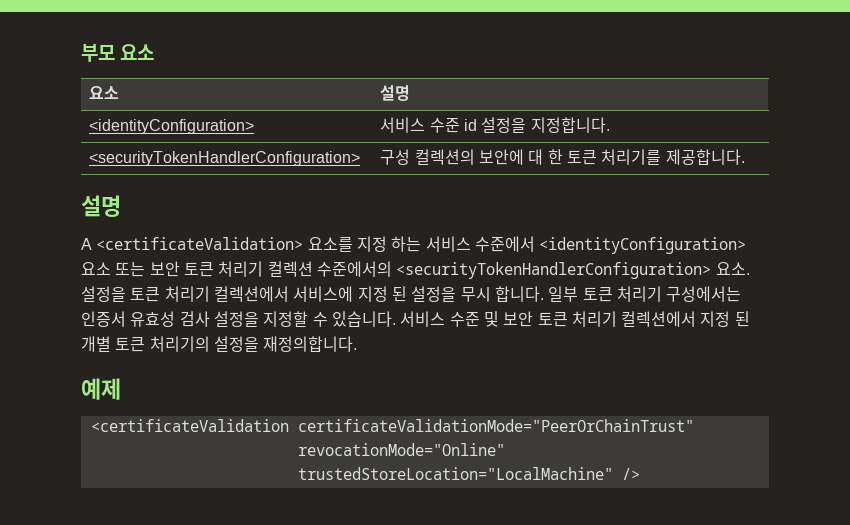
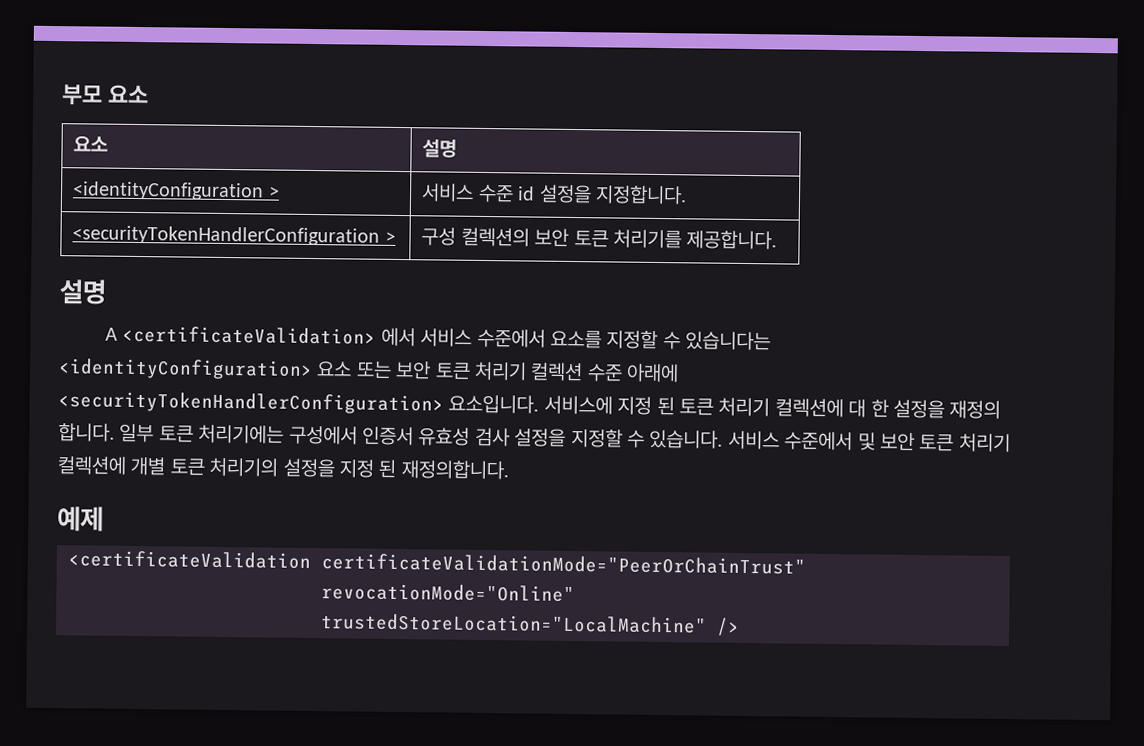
- <identityConfiguration> | 서비스 수준 id 설정을 지정합니다.
+ <identityConfiguration > | 서비스 수준 id 설정을 지정합니다.
- <securityTokenHandlerConfiguration> | 구성 컬렉션의 보안에 대 한 토큰 처리기를 제공합니다.
+ <securityTokenHandlerConfiguration > | 구성 컬렉션의 보안 토큰 처리기를 제공합니다.
- A <certificateValidation> 요소를 지정 하는 서비스 수준에서 <identityConfiguration> 요소 또는 보안 토큰 처리기 컬렉션 수준에서의 <securityTokenHandlerConfiguration> 요소. 설정을 토큰 처리기 컬렉션에서 서비스에 지정 된 설정을 무시 합니다.
+ A <certificateValidation> 에서 서비스 수준에서 요소를 지정할 수 있습니다는 <identityConfiguration> 요소 또는 보안 토큰 처리기 컬렉션 수준 아래에 <securityTokenHandlerConfiguration> 요소입니다. 서비스에 지정 된 토큰 처리기 컬렉션에 대 한 설정을 재정의 합니다.
- 일부 토큰 처리기 구성에서는 인증서 유효성 검사 설정을 지정할 수 있습니다.
+ 일부 토큰 처리기에는 구성에서 인증서 유효성 검사 설정을 지정할 수 있습니다.
- 서비스 수준 및 보안 토큰 처리기 컬렉션에서 지정 된 개별 토큰 처리기의 설정을 재정의합니다.
+ 서비스 수준에서 및 보안 토큰 처리기 컬렉션에 개별 토큰 처리기의 설정을 지정 된 재정의합니다.

